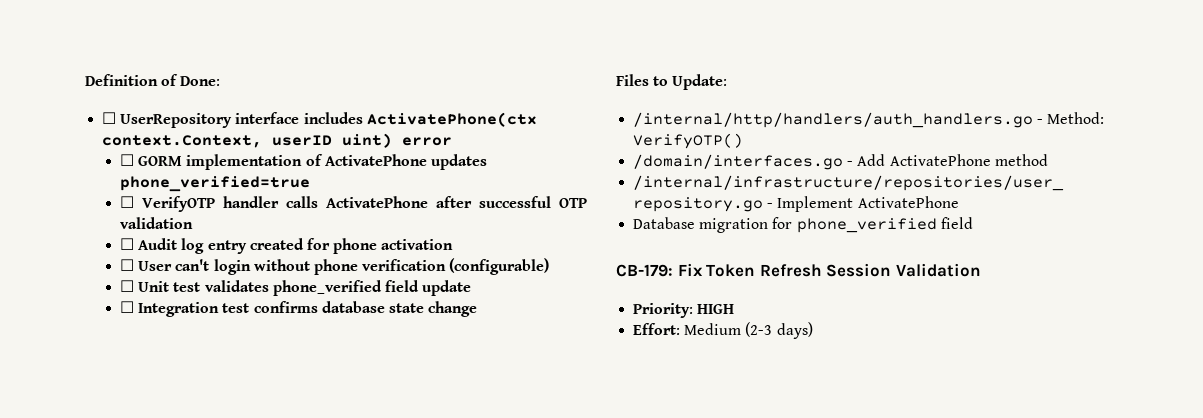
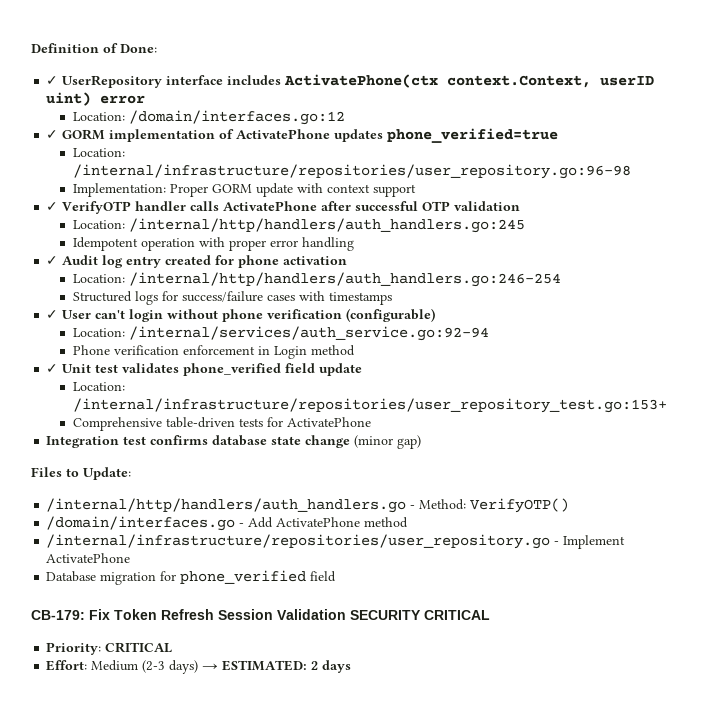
- ☐ UserRepository interface includes ActivatePhone(ctx context.Context, userID uint) error
+ ✓ UserRepository interface includes ActivatePhone(ctx context.Context, userID uint) error
- ☐ GORM implementation of ActivatePhone updates phone_verified=true
+ Location: /domain/interfaces.go:12
+ ✓ GORM implementation of ActivatePhone updates phone_verified=true
- ☐ VerifyOTP handler calls ActivatePhone after successful OTP validation
+ Location: /internal/infrastructure/repositories/user_repository.go:96-98
+ Implementation: Proper GORM update with context support
+ ✓ VerifyOTP handler calls ActivatePhone after successful OTP validation
- ☐ Audit log entry created for phone activation
+ Location: /internal/http/handlers/auth_handlers.go:245
+ Idempotent operation with proper error handling
+ ✓ Audit log entry created for phone activation
- ☐ User can't login without phone verification (configurable)
+ Location: /internal/http/handlers/auth_handlers.go:246-254
+ Structured logs for success/failure cases with timestamps
+ ✓ User can't login without phone verification (configurable)
- ☐ Unit test validates phone_verified field update
+ Location: /internal/services/auth_service.go:92-94
+ Phone verification enforcement in Login method
+ ✓ Unit test validates phone_verified field update
- ☐ Integration test confirms database state change
+ Location: /internal/infrastructure/repositories/user_repository_test.go:153+
+ Comprehensive table-driven tests for ActivatePhone
+ Integration test confirms database state change (minor gap)
- CB-179: Fix Token Refresh Session Validation
+ CB-179: Fix Token Refresh Session Validation SECURITY CRITICAL
- Priority: HIGH
+ Priority: CRITICAL
- Effort: Medium (2-3 days)
+ Effort: Medium (2-3 days) → ESTIMATED: 2 days

